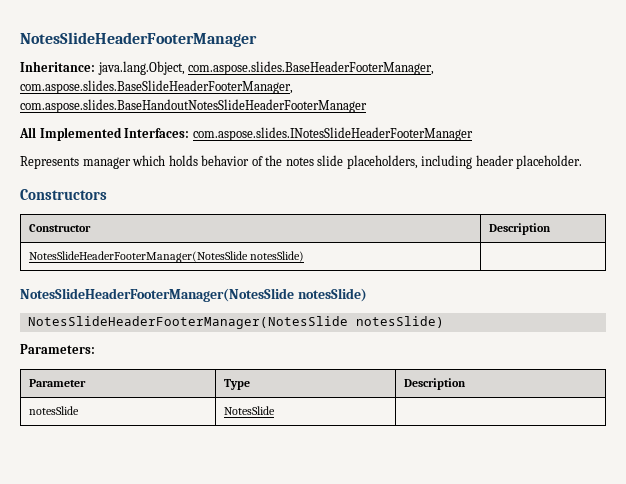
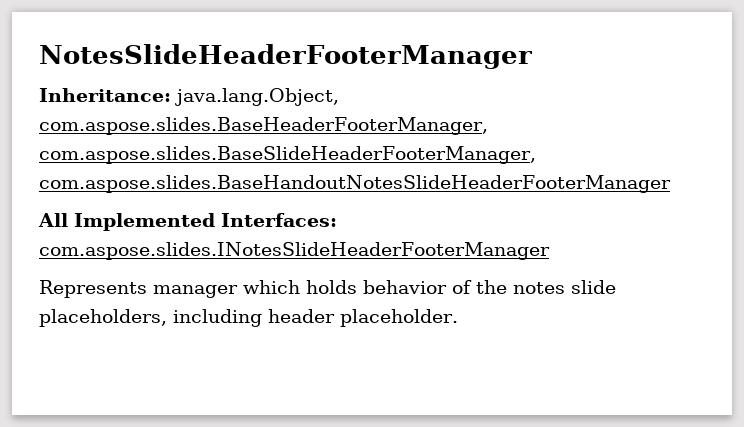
- Constructors
- Constructor | Description
- NotesSlideHeaderFooterManager(NotesSlide notesSlide) |
- NotesSlideHeaderFooterManager(NotesSlide notesSlide)
- NotesSlideHeaderFooterManager(NotesSlide notesSlide)
- Parameters:
- Parameter | Type | Description
- notesSlide | NotesSlide |

